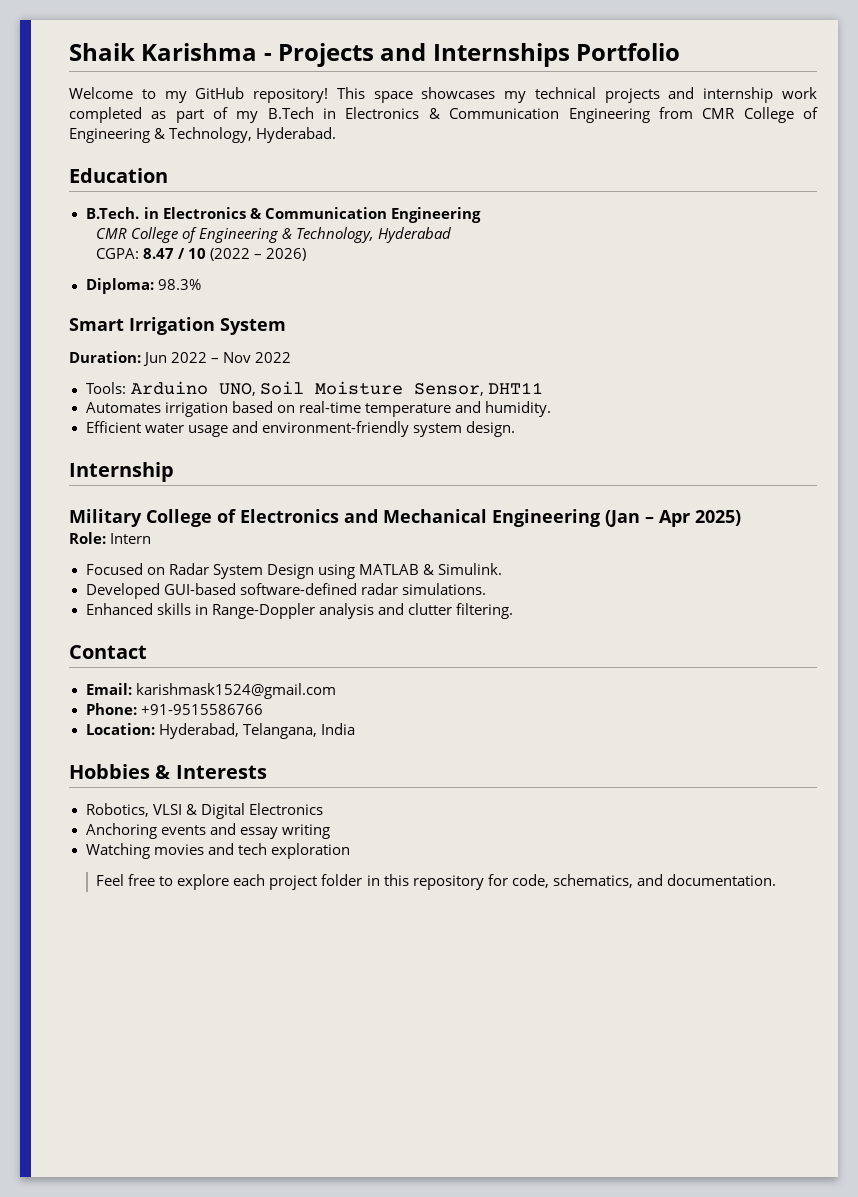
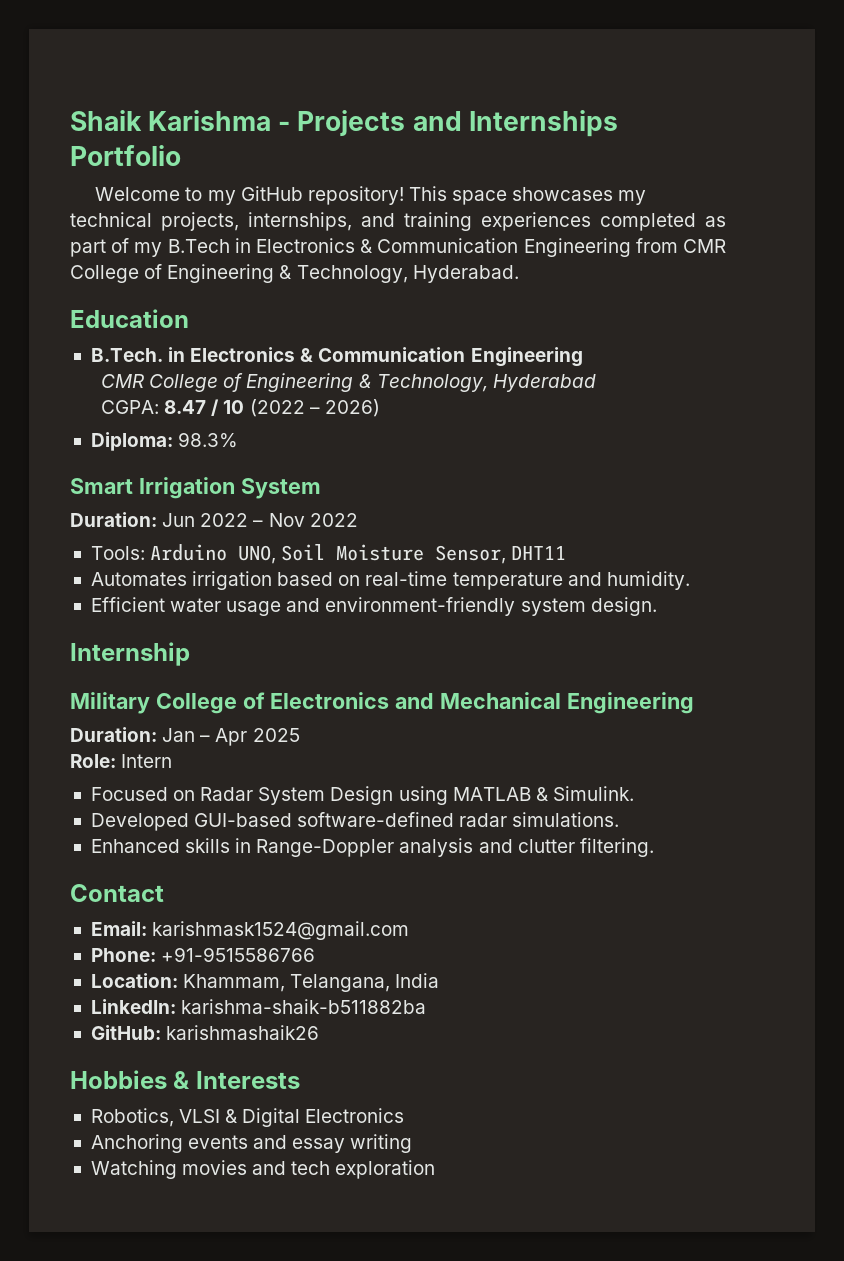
- This space showcases my technical projects and internship work completed as part of my B.Tech in Electronics & Communication Engineering from CMR College of Engineering & Technology, Hyderabad.
+ This space showcases my technical projects, internships, and training experiences completed as part of my B.Tech in Electronics & Communication Engineering from CMR College of Engineering & Technology, Hyderabad.
- Military College of Electronics and Mechanical Engineering (Jan – Apr 2025)
+ Military College of Electronics and Mechanical Engineering
+ Duration: Jan – Apr 2025
- Location: Hyderabad, Telangana, India
+ Location: Khammam, Telangana, India
+ LinkedIn: karishma-shaik-b511882ba
+ GitHub: karishmashaik26
- Feel free to explore each project folder in this repository for code, schematics, and documentation.

